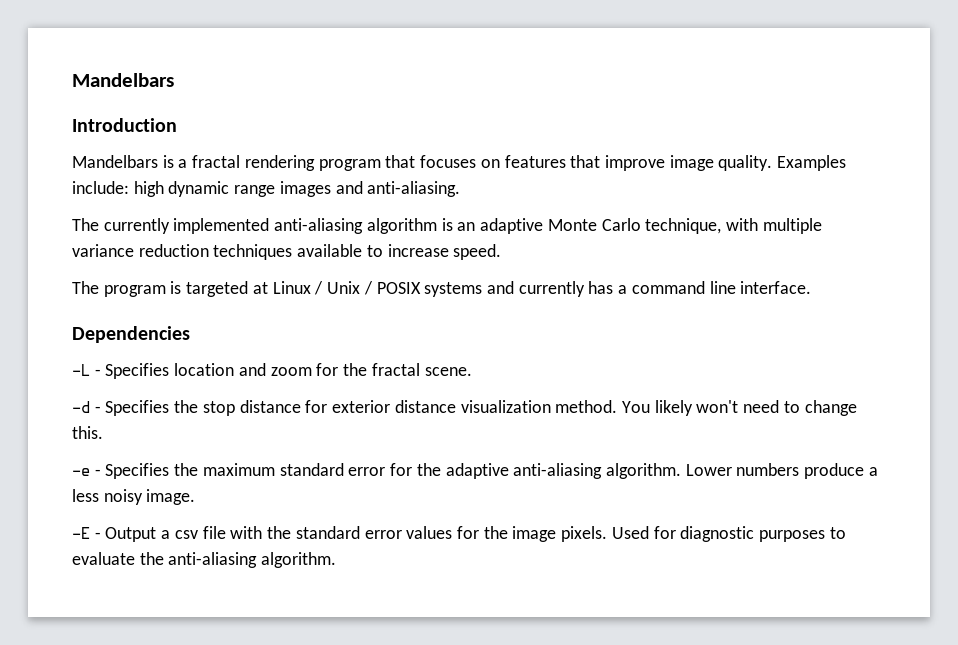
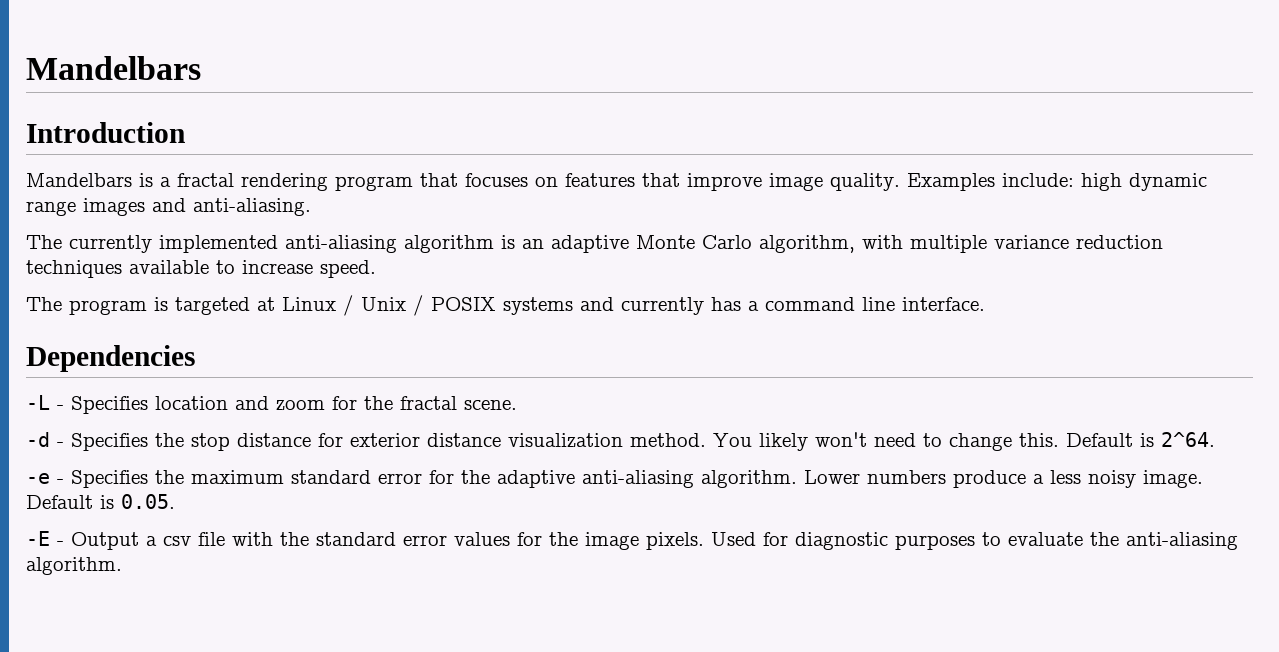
- The currently implemented anti-aliasing algorithm is an adaptive Monte Carlo technique, with multiple variance reduction techniques available to increase speed.
+ The currently implemented anti-aliasing algorithm is an adaptive Monte Carlo algorithm, with multiple variance reduction techniques available to increase speed.
+ Default is 2^64.
+ Default is 0.05.

